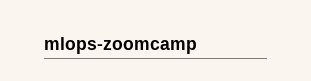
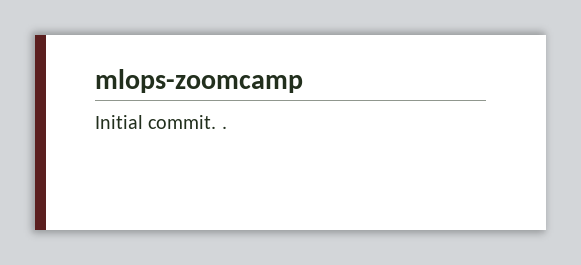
+ Initial commit. .

